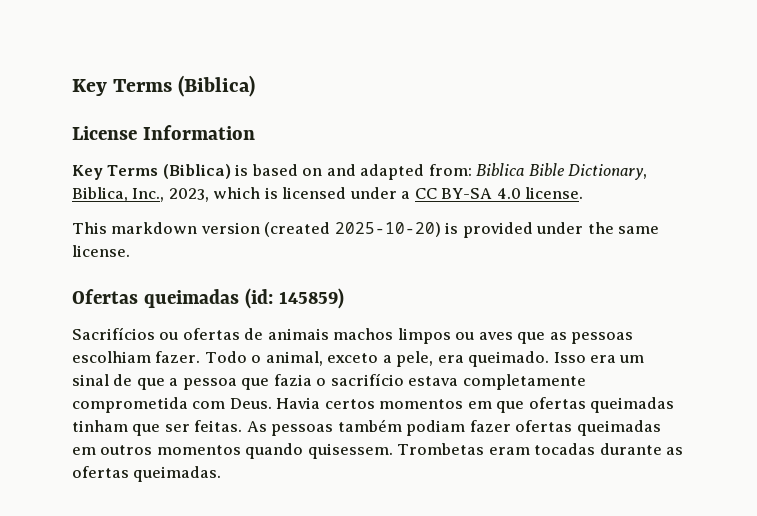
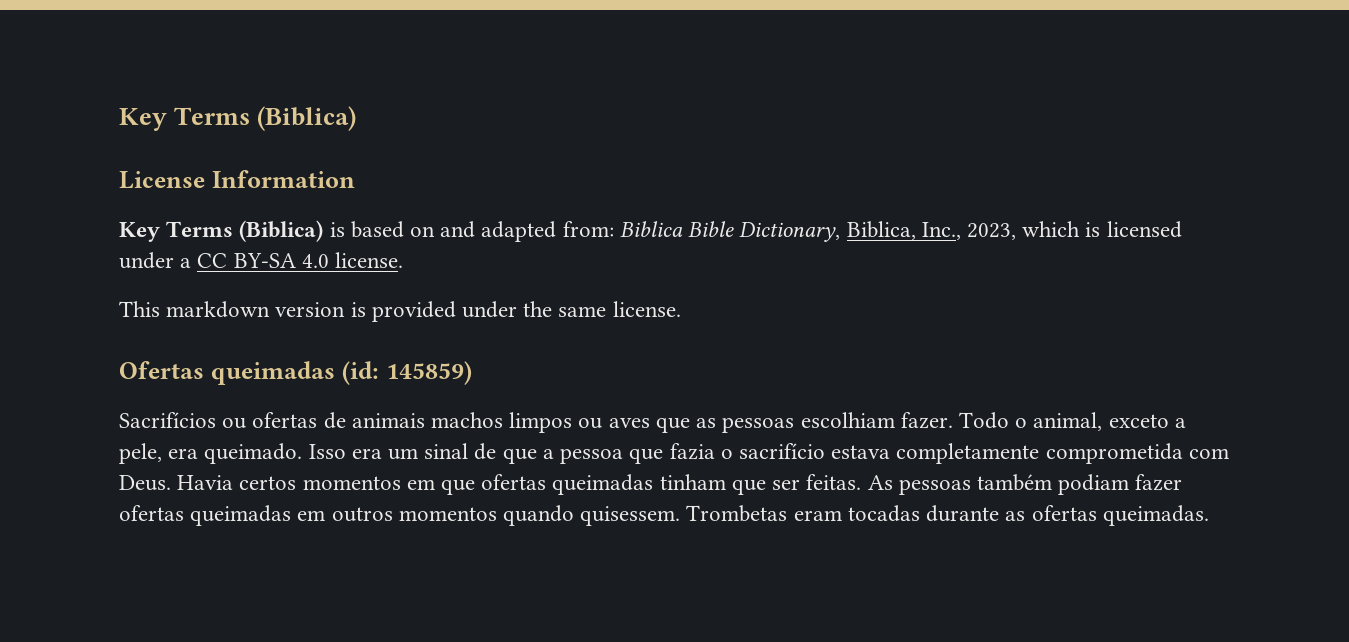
- This markdown version (created 2025-10-20) is provided under the same license.
+ This markdown version is provided under the same license.

